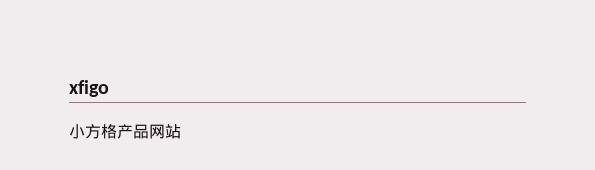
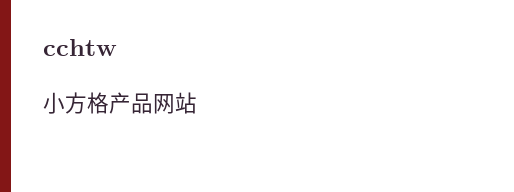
- xfigo
+ cchtw

